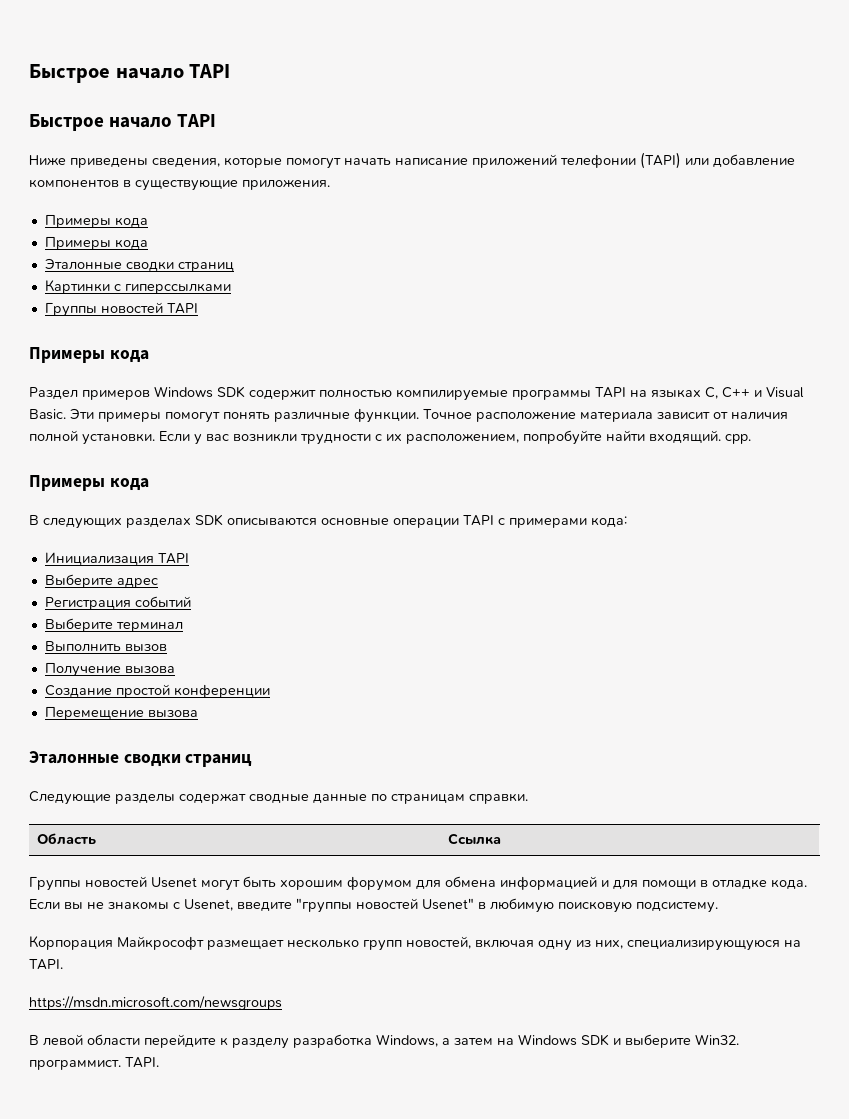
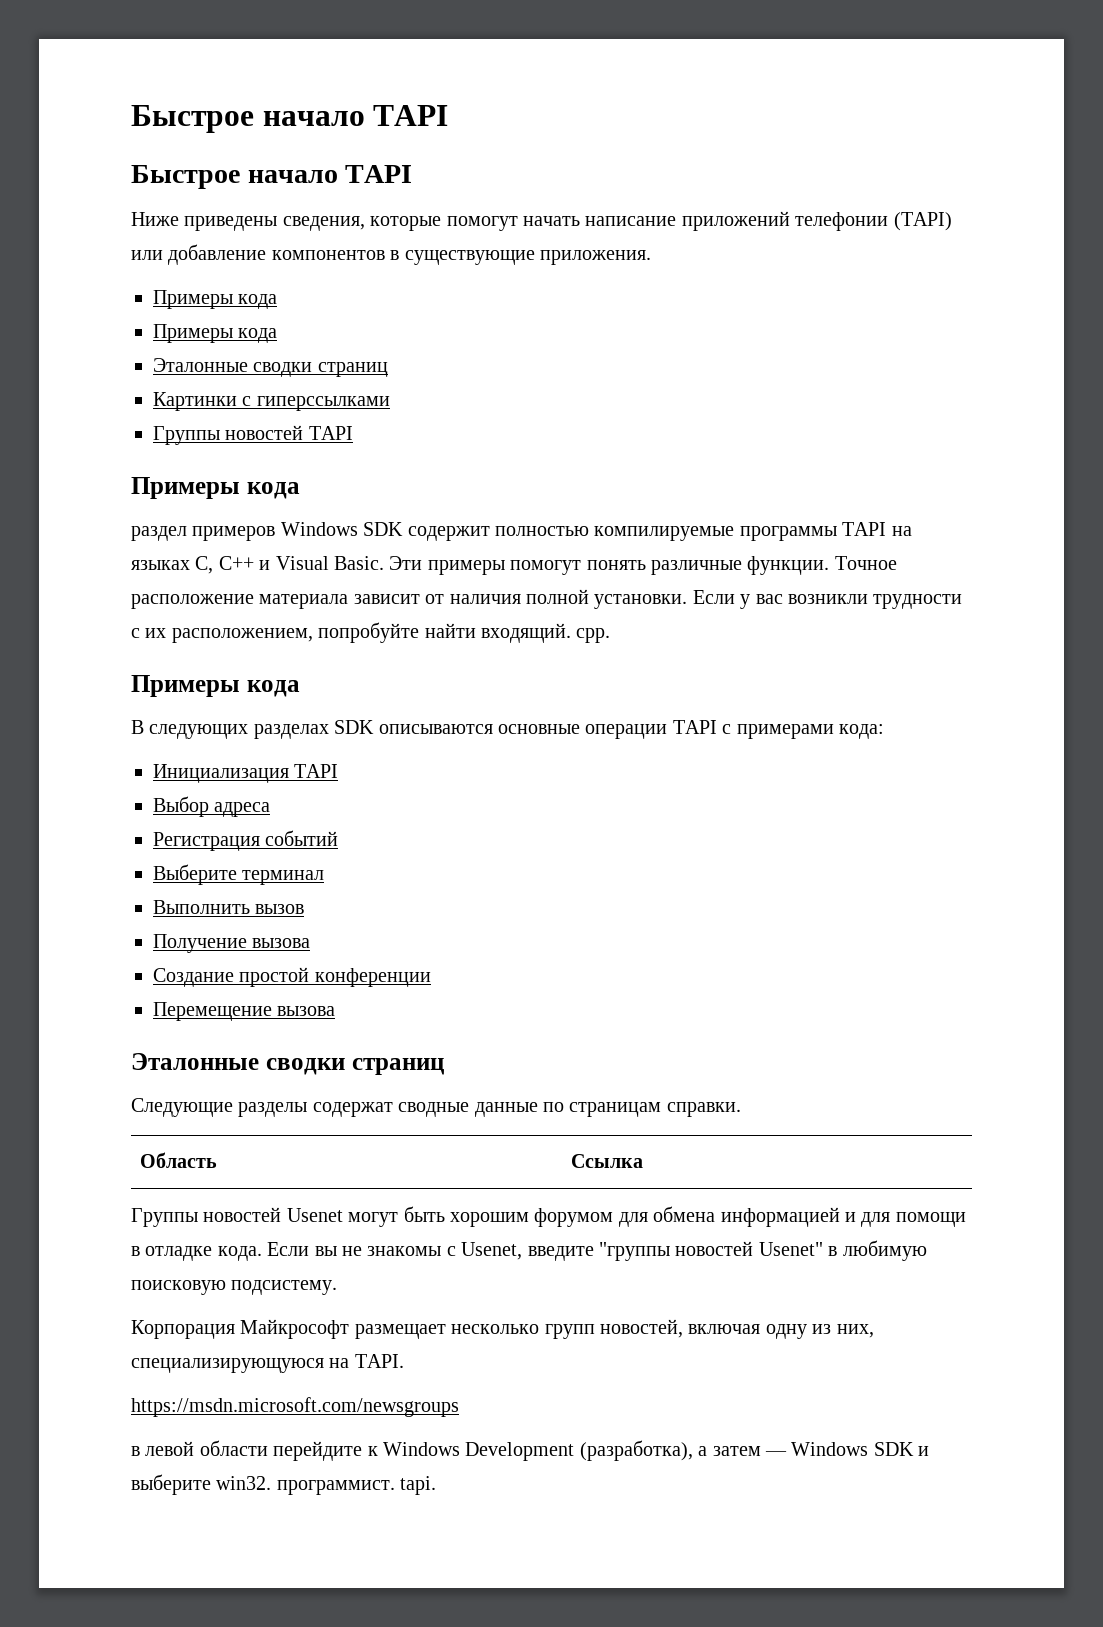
- Раздел примеров Windows SDK содержит полностью компилируемые программы TAPI на языках C, C++ и Visual Basic.
+ раздел примеров Windows SDK содержит полностью компилируемые программы TAPI на языках C, C++ и Visual Basic.
- Выберите адрес
+ Выбор адреса
- В левой области перейдите к разделу разработка Windows, а затем на Windows SDK и выберите Win32. программист. TAPI.
+ в левой области перейдите к Windows Development (разработка), а затем — Windows SDK и выберите win32. программист. tapi.

